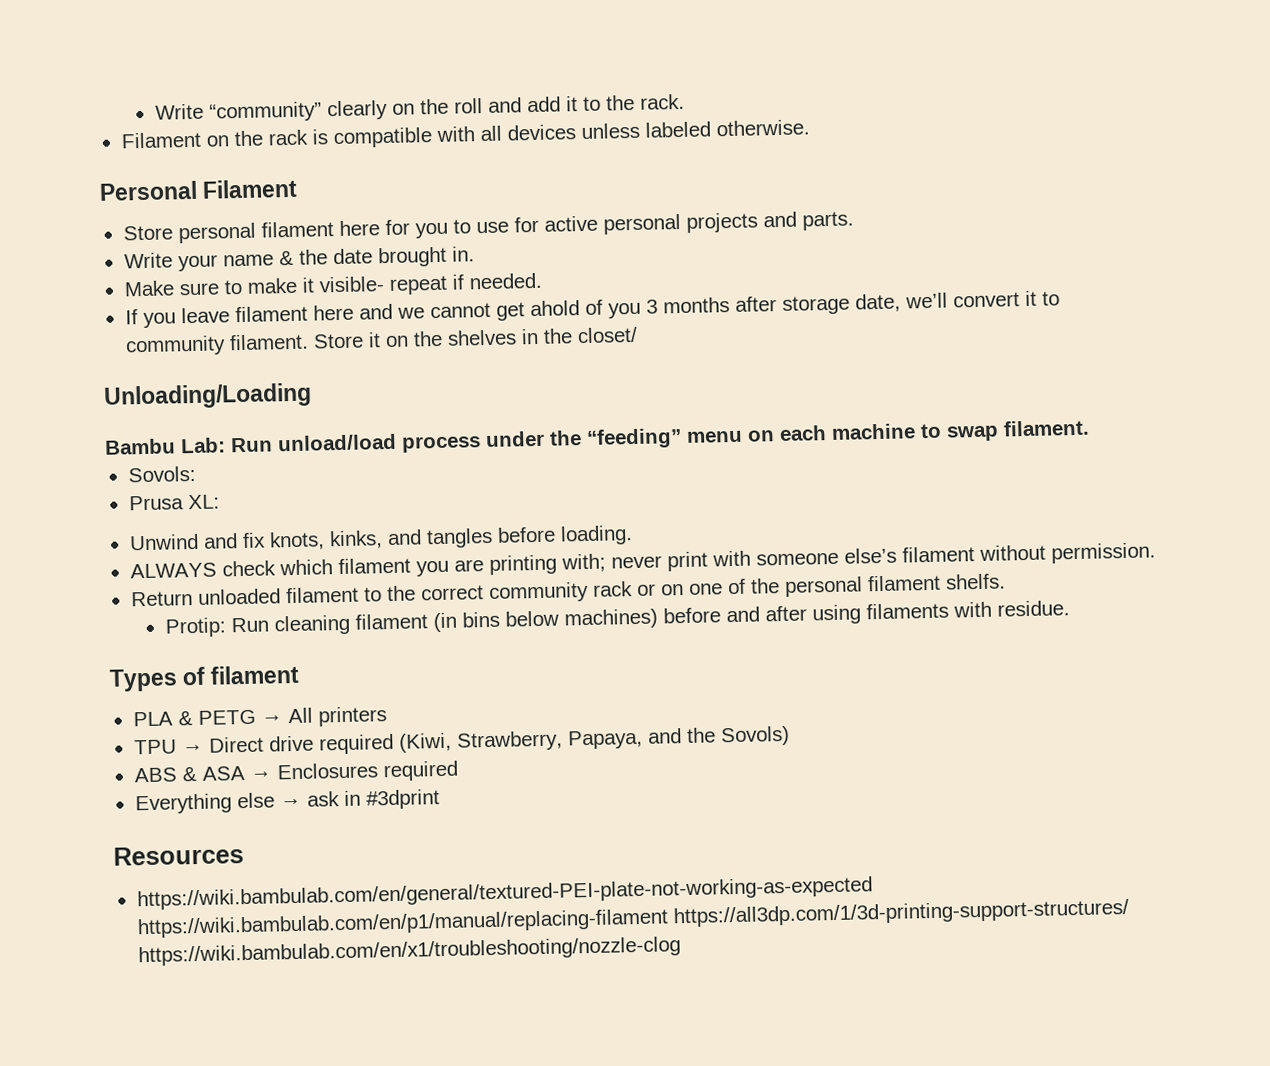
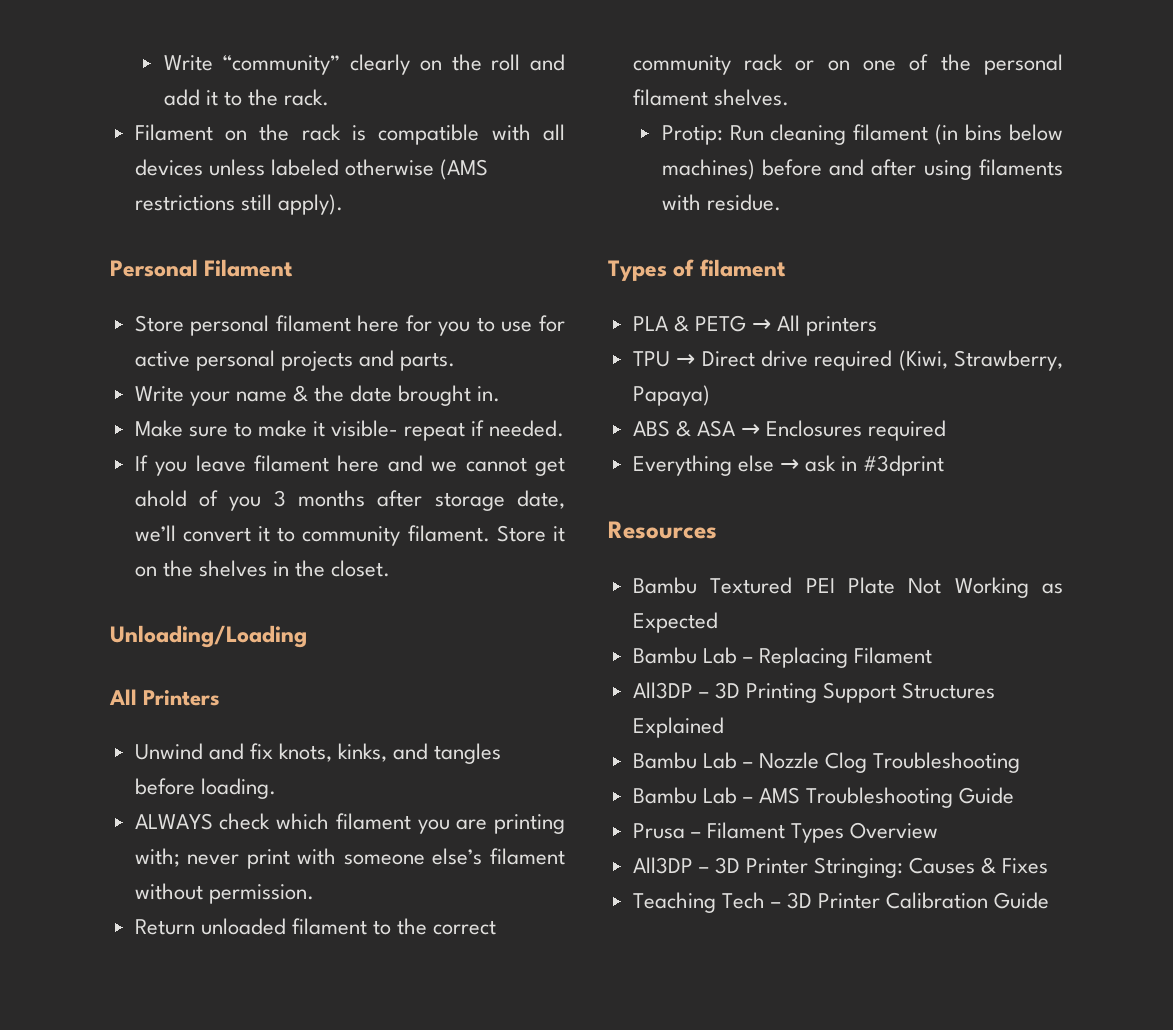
- Filament on the rack is compatible with all devices unless labeled otherwise.
+ Filament on the rack is compatible with all devices unless labeled otherwise (AMS restrictions still apply).
- Store it on the shelves in the closet/
+ Store it on the shelves in the closet.
- Bambu Lab: Run unload/load process under the “feeding” menu on each machine to swap filament.
- Sovols:
- Prusa XL:
+ All Printers
- Return unloaded filament to the correct community rack or on one of the personal filament shelfs.
+ Return unloaded filament to the correct community rack or on one of the personal filament shelves.
- TPU → Direct drive required (Kiwi, Strawberry, Papaya, and the Sovols)
+ TPU → Direct drive required (Kiwi, Strawberry, Papaya)
- https://wiki.bambulab.com/en/general/textured-PEI-plate-not-working-as-expected https://wiki.bambulab.com/en/p1/manual/replacing-filament https://all3dp.com/1/3d-printing-support-structures/ https://wiki.bambulab.com/en/x1/troubleshooting/nozzle-clog
+ Bambu Textured PEI Plate Not Working as Expected
+ Bambu Lab – Replacing Filament
+ All3DP – 3D Printing Support Structures Explained
+ Bambu Lab – Nozzle Clog Troubleshooting
+ Bambu Lab – AMS Troubleshooting Guide
+ Prusa – Filament Types Overview
+ All3DP – 3D Printer Stringing: Causes & Fixes
+ Teaching Tech – 3D Printer Calibration Guide

